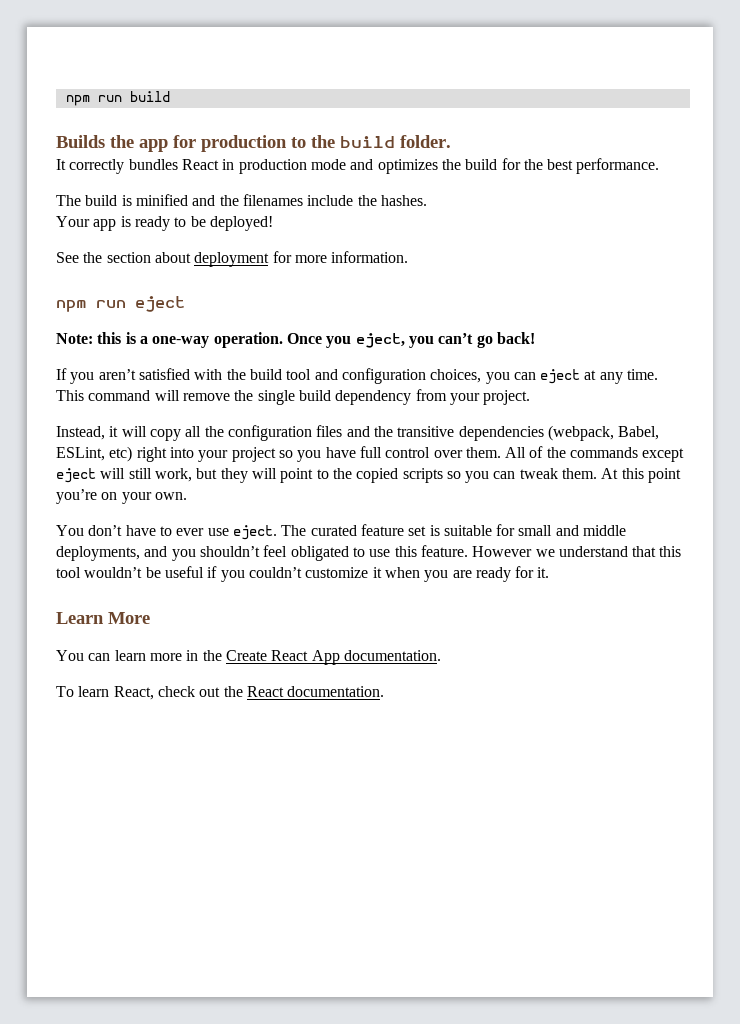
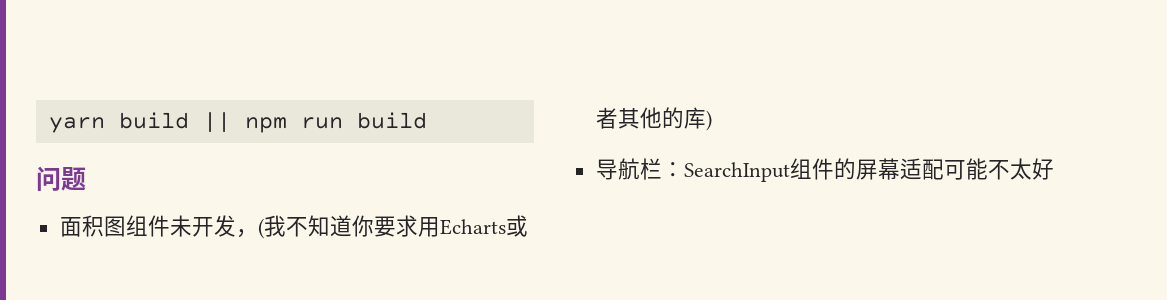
- npm run build
+ yarn build || npm run build
- Builds the app for production to the build folder.
- It correctly bundles React in production mode and optimizes the build for the best performance.
- The build is minified and the filenames include the hashes.
- Your app is ready to be deployed!
- See the section about deployment for more information.
- npm run eject
- Note: this is a one-way operation. Once you eject, you can’t go back!
- If you aren’t satisfied with the build tool and configuration choices, you can eject at any time. This command will remove the single build dependency from your project.
- Instead, it will copy all the configuration files and the transitive dependencies (webpack, Babel, ESLint, etc) right into your project so you have full control over them. All of the commands except eject will still work, but they will point to the copied scripts so you can tweak them. At this point you’re on your own.
- You don’t have to ever use eject. The curated feature set is suitable for small and middle deployments, and you shouldn’t feel obligated to use this feature. However we understand that this tool wouldn’t be useful if you couldn’t customize it when you are ready for it.
- Learn More
- You can learn more in the Create React App documentation.
- To learn React, check out the React documentation.
+ 问题
+ 面积图组件未开发，(我不知道你要求用Echarts或者其他的库)
+ 导航栏：SearchInput组件的屏幕适配可能不太好

